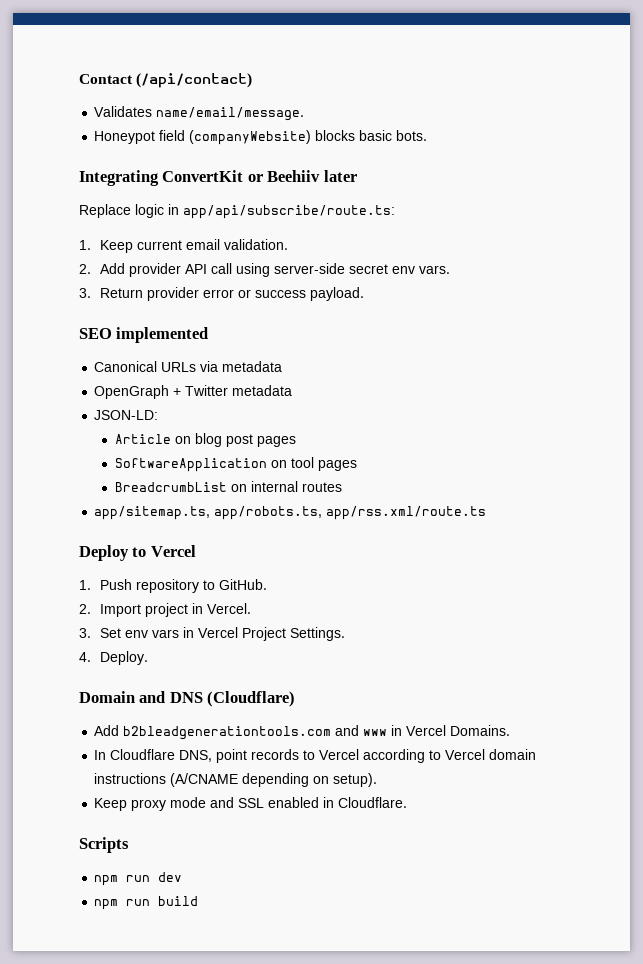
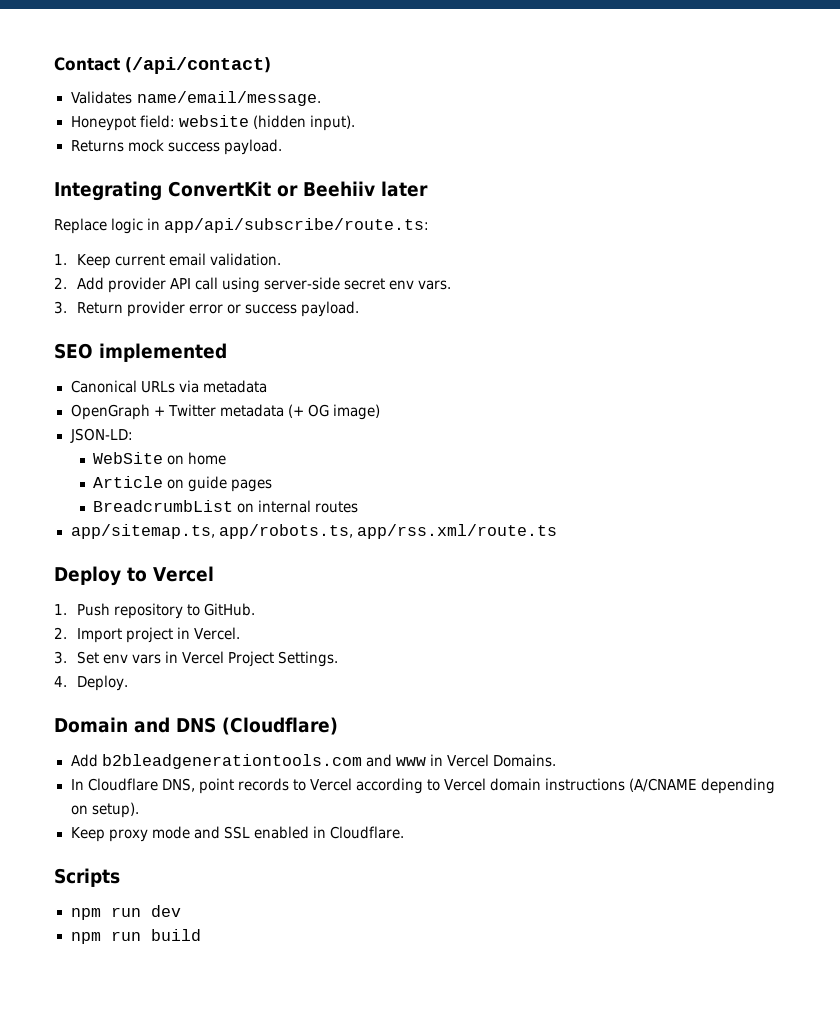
- Honeypot field (companyWebsite) blocks basic bots.
+ Honeypot field: website (hidden input).
+ Returns mock success payload.
- OpenGraph + Twitter metadata
+ OpenGraph + Twitter metadata (+ OG image)
  JSON-LD:
- Article on blog post pages
- SoftwareApplication on tool pages
+ WebSite on home
+ Article on guide pages

